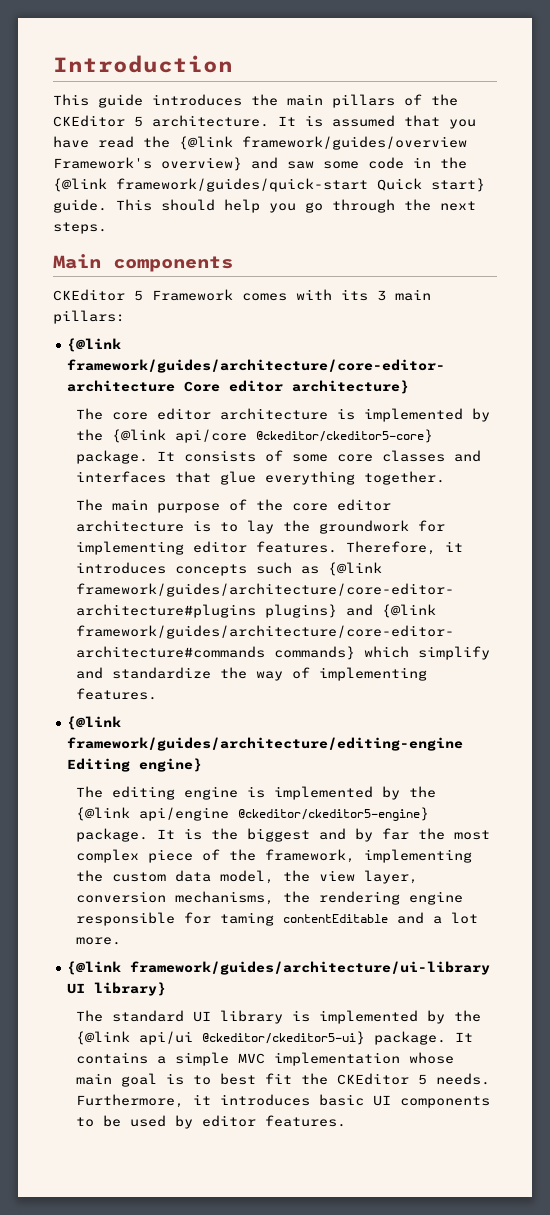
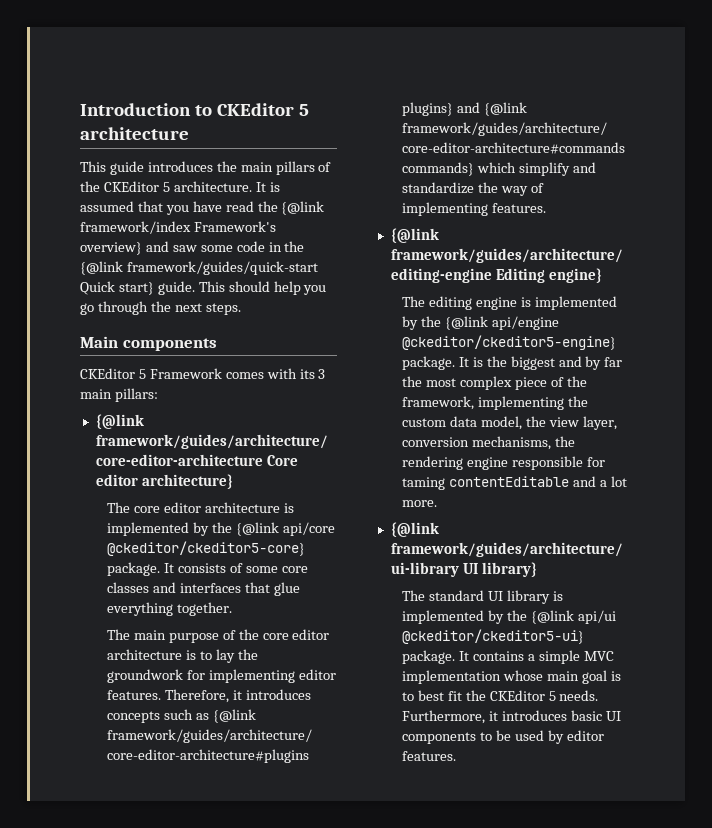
- Introduction
+ Introduction to CKEditor 5 architecture
- It is assumed that you have read the {@link framework/guides/overview Framework's overview} and saw some code in the {@link framework/guides/quick-start Quick start} guide.
+ It is assumed that you have read the {@link framework/index Framework's overview} and saw some code in the {@link framework/guides/quick-start Quick start} guide.

